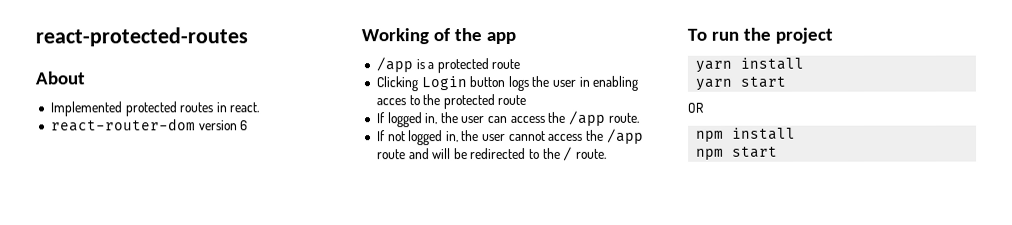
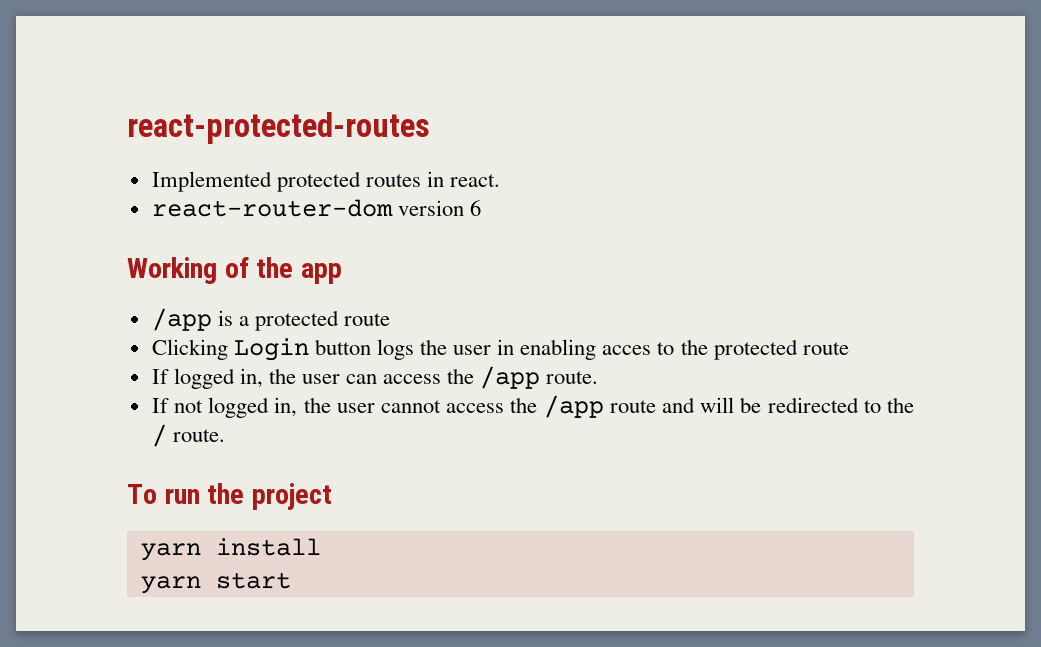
- About
- OR
- npm install
- npm start

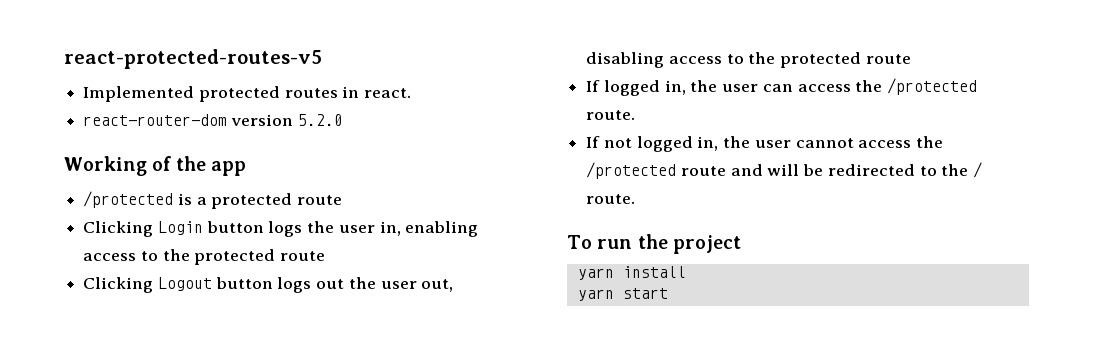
- react-protected-routes
+ react-protected-routes-v5
- react-router-dom version 6
+ react-router-dom version 5.2.0
- /app is a protected route
+ /protected is a protected route
- Clicking Login button logs the user in enabling acces to the protected route
+ Clicking Login button logs the user in, enabling access to the protected route
+ Clicking Logout button logs out the user out, disabling access to the protected route
- If logged in, the user can access the /app route.
+ If logged in, the user can access the /protected route.
- If not logged in, the user cannot access the /app route and will be redirected to the / route.
+ If not logged in, the user cannot access the /protected route and will be redirected to the / route.

